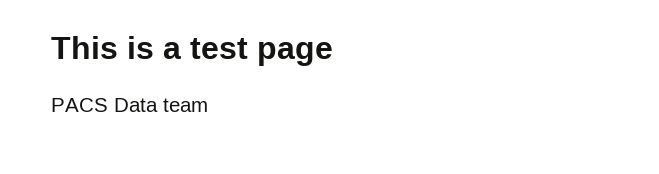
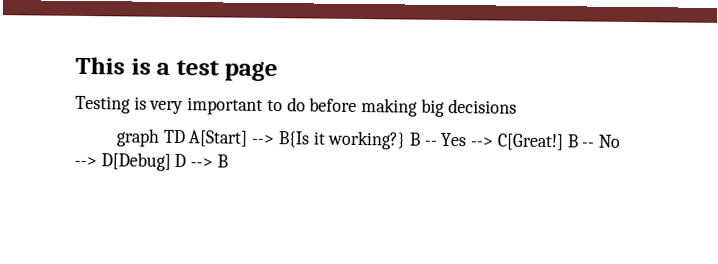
- PACS Data team
+ Testing is very important to do before making big decisions
+ graph TD A[Start] --> B{Is it working?} B -- Yes --> C[Great!] B -- No --> D[Debug] D --> B

